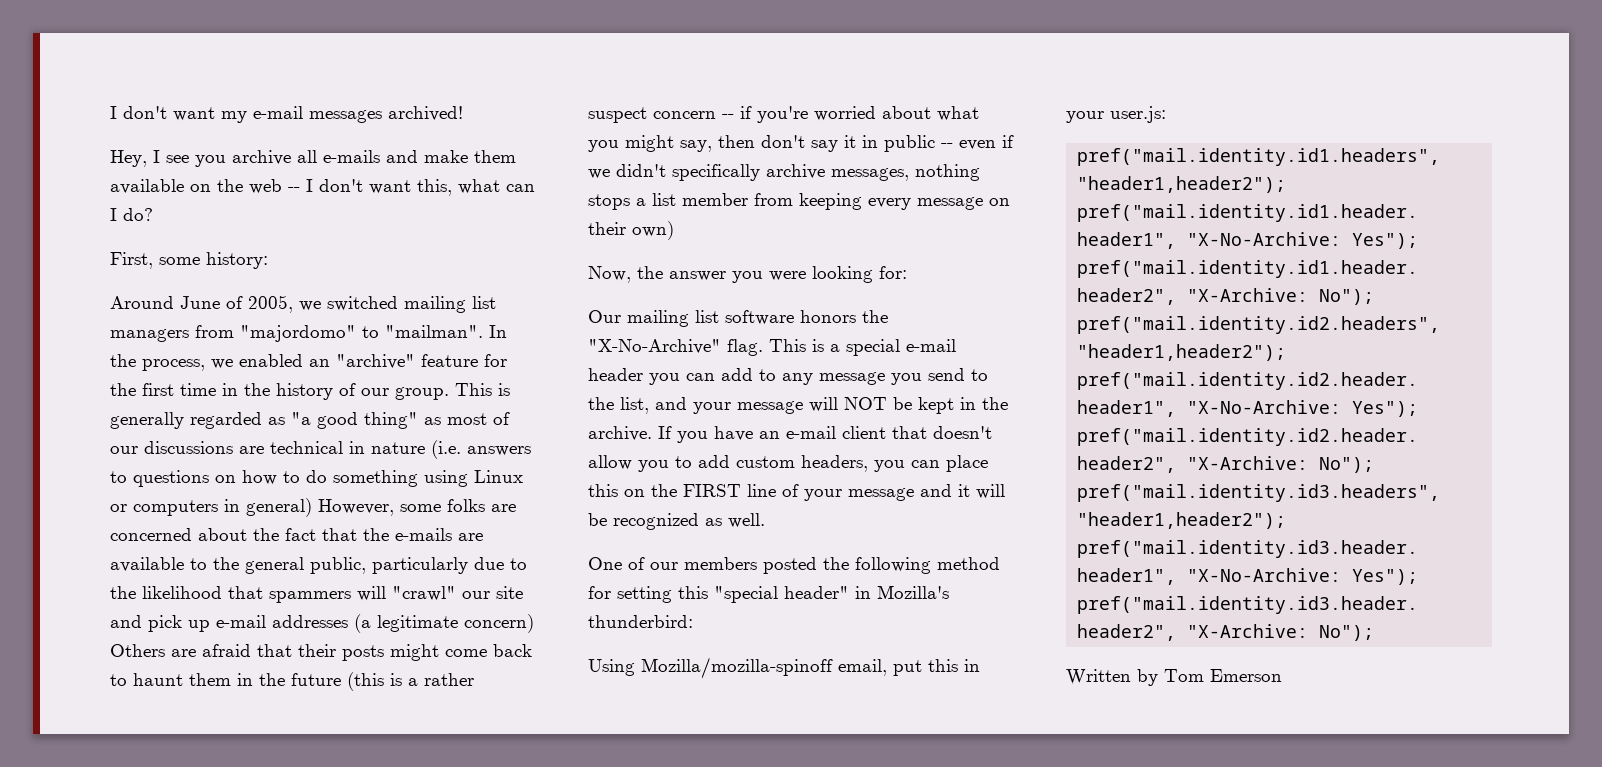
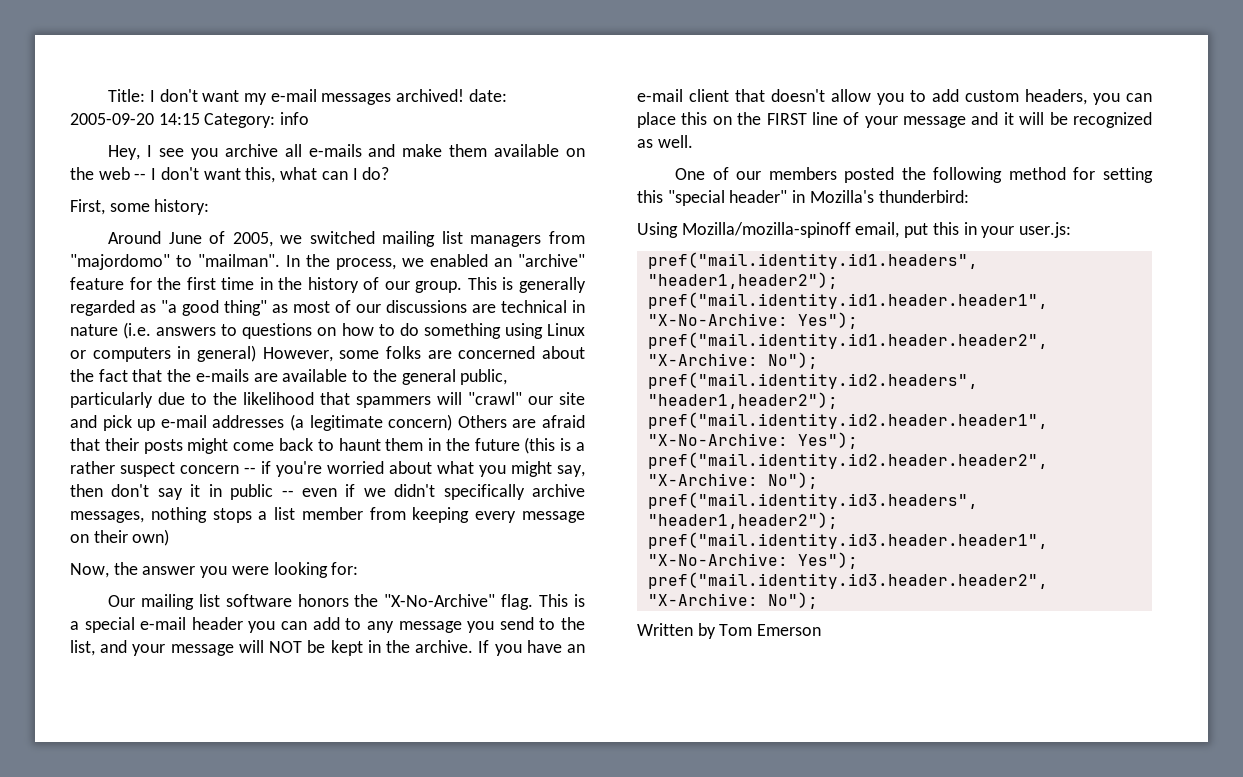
- I don't want my e-mail messages archived!
+ Title: I don't want my e-mail messages archived! date: 2005-09-20 14:15 Category: info

